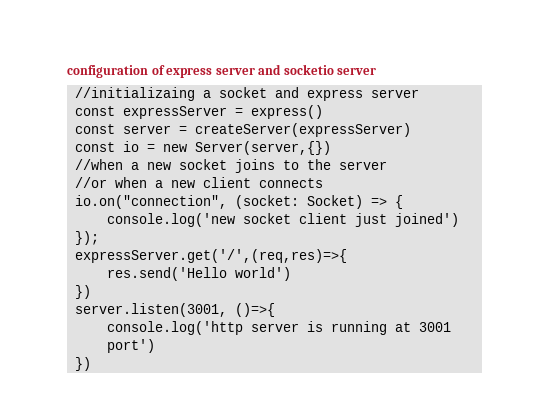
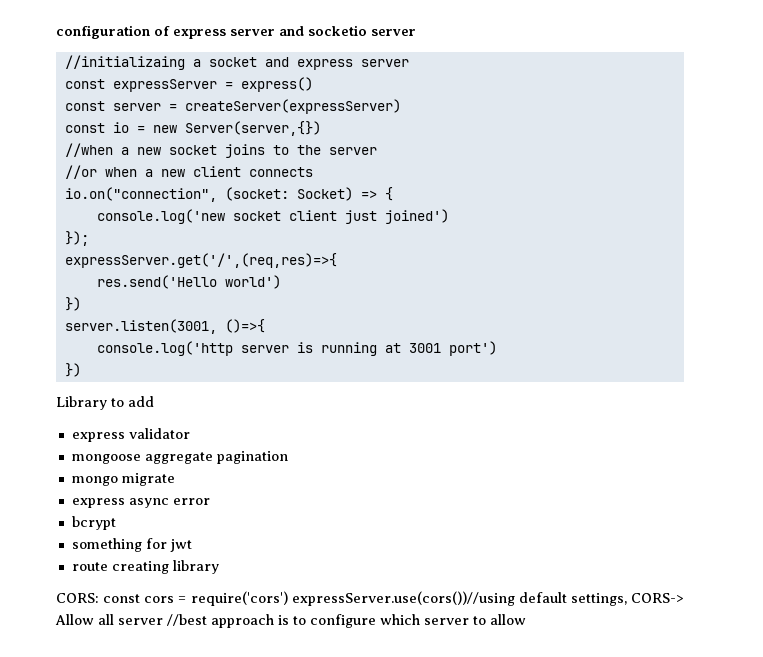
+ Library to add
+ express validator
+ mongoose aggregate pagination
+ mongo migrate
+ express async error
+ bcrypt
+ something for jwt
+ route creating library
+ CORS: const cors = require('cors') expressServer.use(cors())//using default settings, CORS-> Allow all server //best approach is to configure which server to allow

